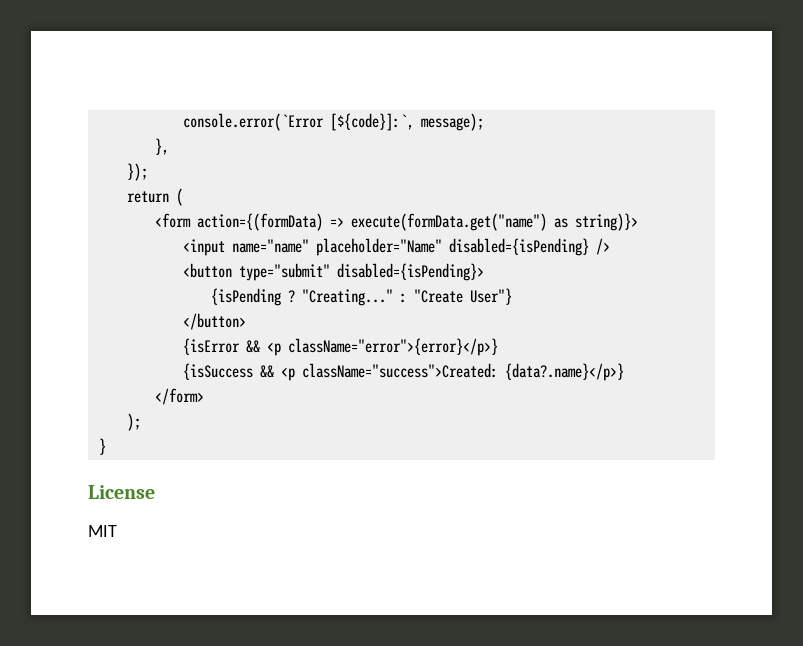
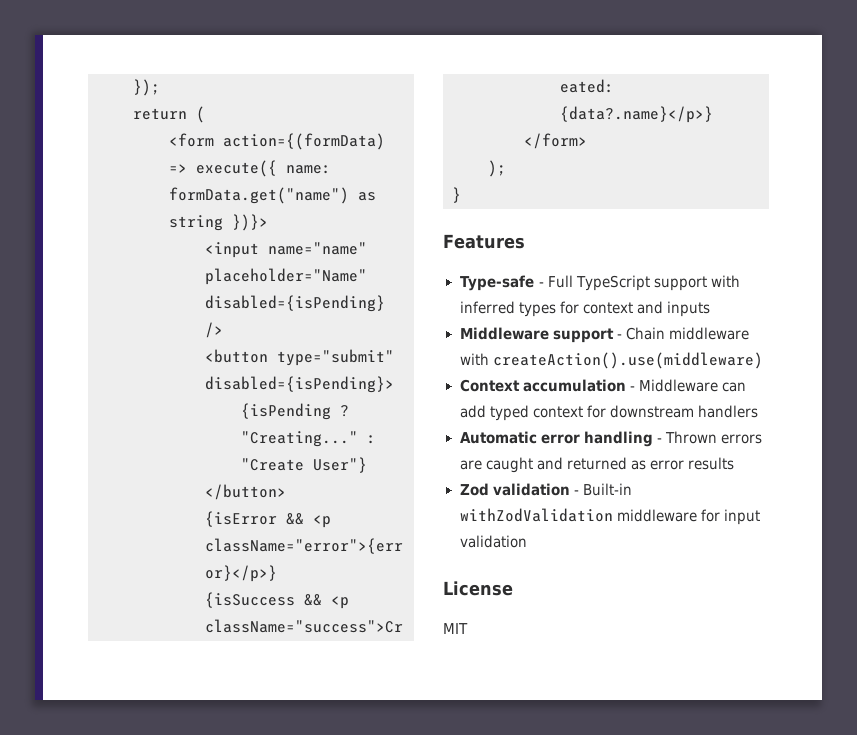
- console.error(`Error [${code}]:`, message);
- },
- <form action={(formData) => execute(formData.get("name") as string)}>
+ <form action={(formData) => execute({ name: formData.get("name") as string })}>
+ Features
+ Type-safe - Full TypeScript support with inferred types for context and inputs
+ Middleware support - Chain middleware with createAction().use(middleware)
+ Context accumulation - Middleware can add typed context for downstream handlers
+ Automatic error handling - Thrown errors are caught and returned as error results
+ Zod validation - Built-in withZodValidation middleware for input validation

